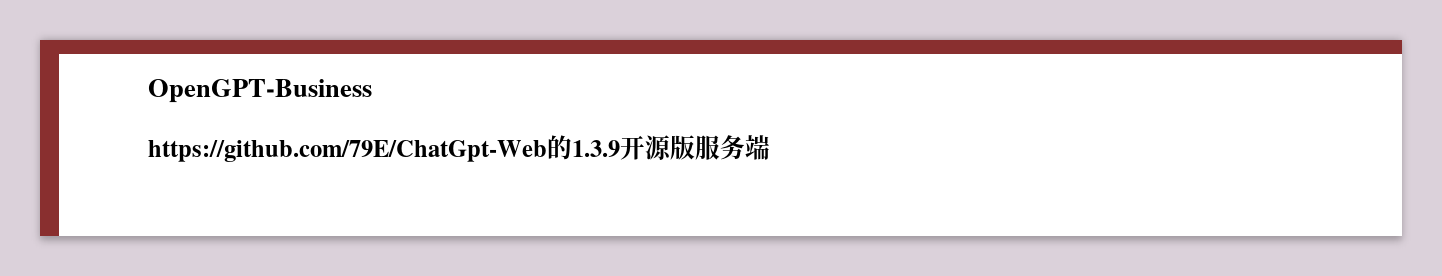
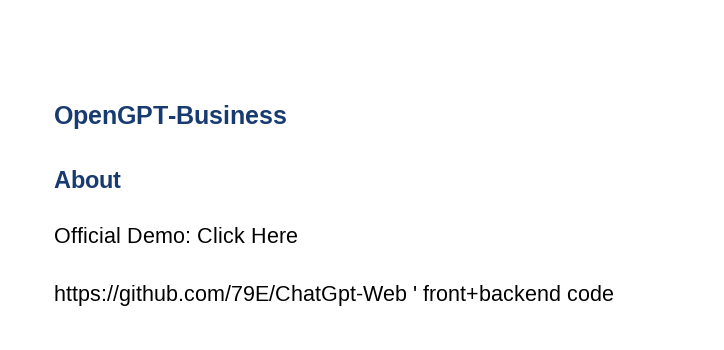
- https://github.com/79E/ChatGpt-Web的1.3.9开源版服务端
+ About
+ Official Demo: Click Here
+ https://github.com/79E/ChatGpt-Web ' front+backend code

